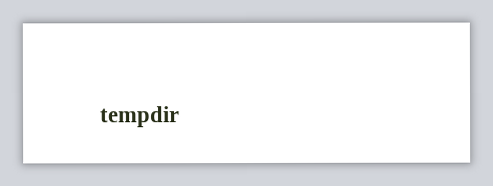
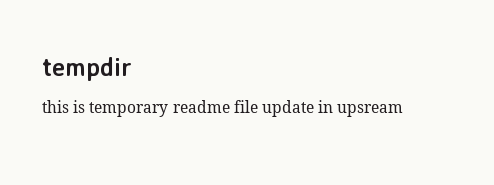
+ this is temporary readme file update in upsream

